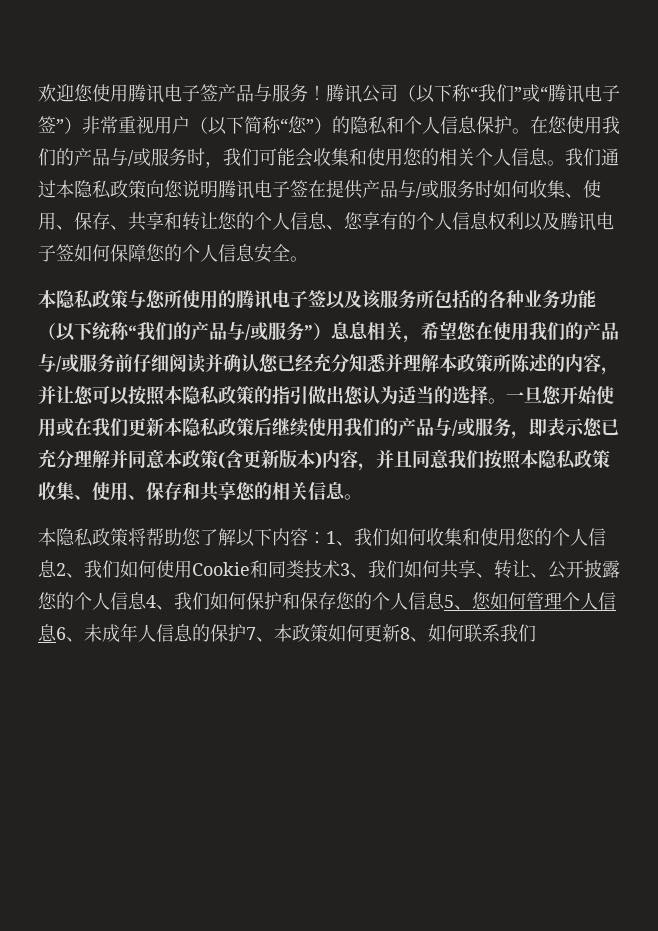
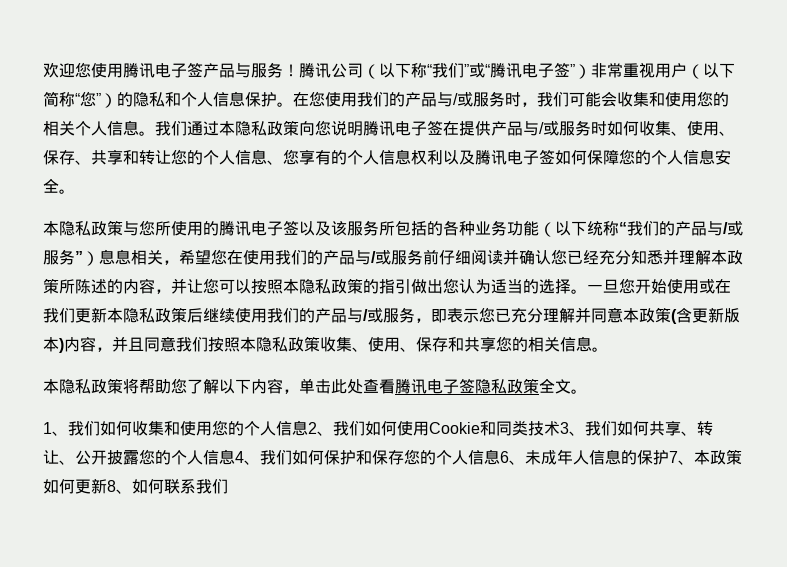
- 本隐私政策将帮助您了解以下内容：1、我们如何收集和使用您的个人信息2、我们如何使用Cookie和同类技术3、我们如何共享、转让、公开披露您的个人信息4、我们如何保护和保存您的个人信息5、您如何管理个人信息6、未成年人信息的保护7、本政策如何更新8、如何联系我们
+ 本隐私政策将帮助您了解以下内容，单击此处查看腾讯电子签隐私政策全文。
+ 1、我们如何收集和使用您的个人信息2、我们如何使用Cookie和同类技术3、我们如何共享、转让、公开披露您的个人信息4、我们如何保护和保存您的个人信息6、未成年人信息的保护7、本政策如何更新8、如何联系我们

